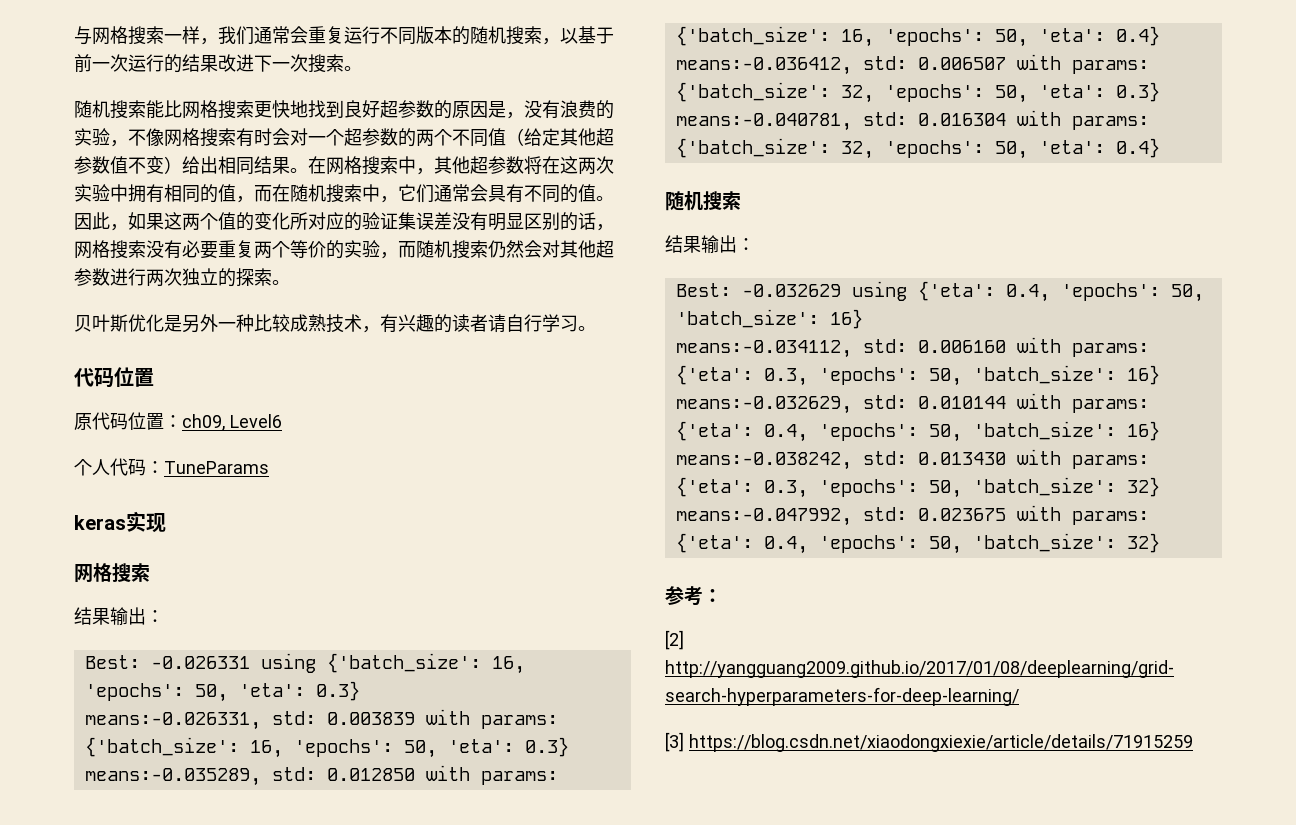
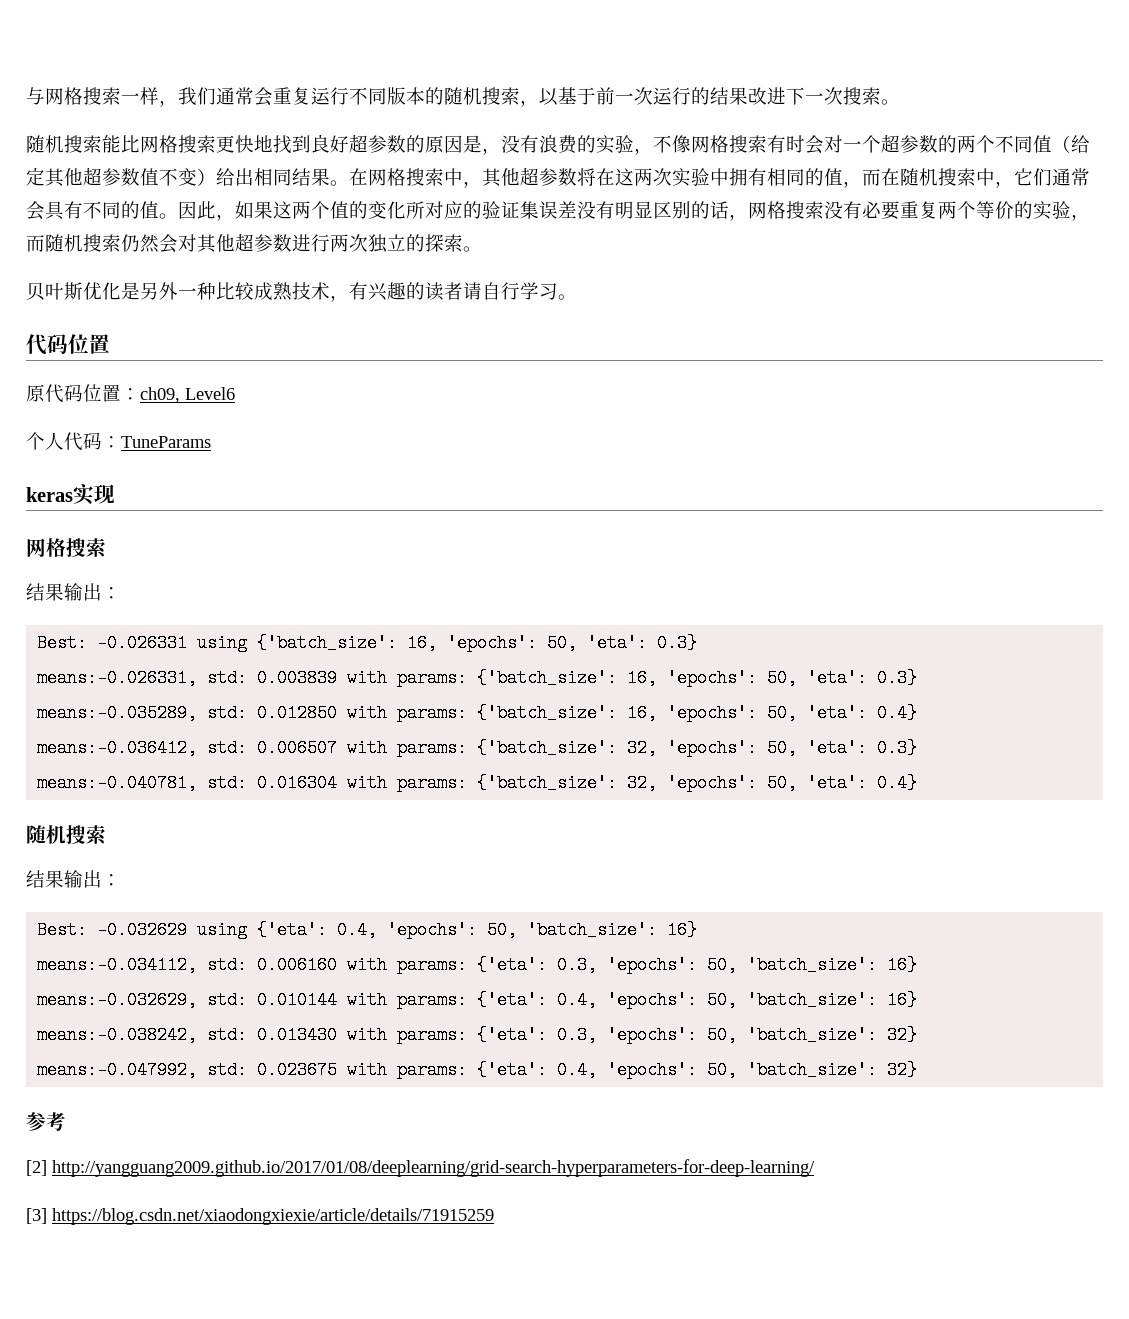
- 参考：
+ 参考

